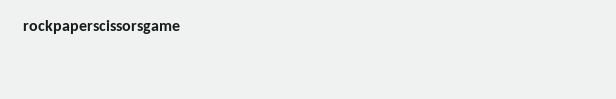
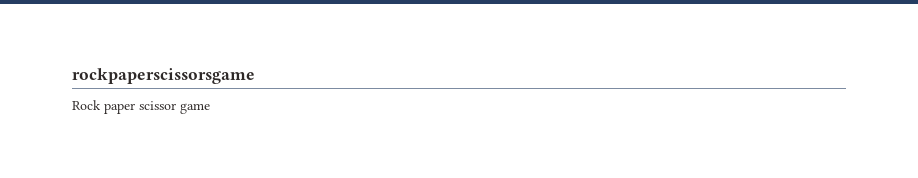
+ Rock paper scissor game

